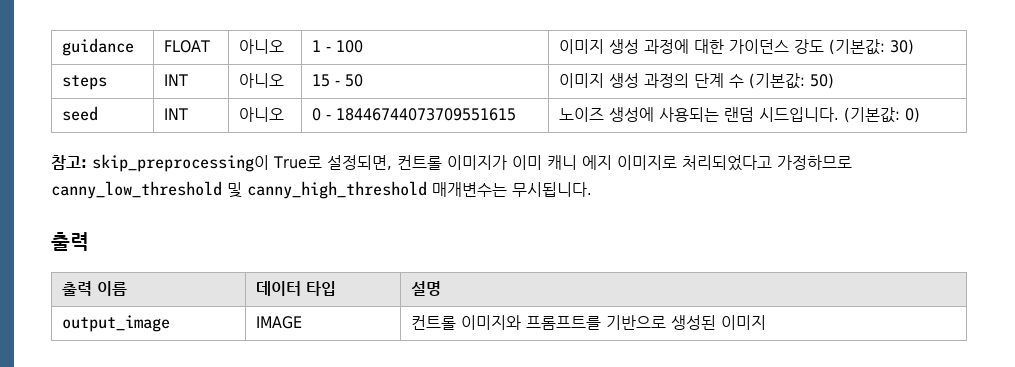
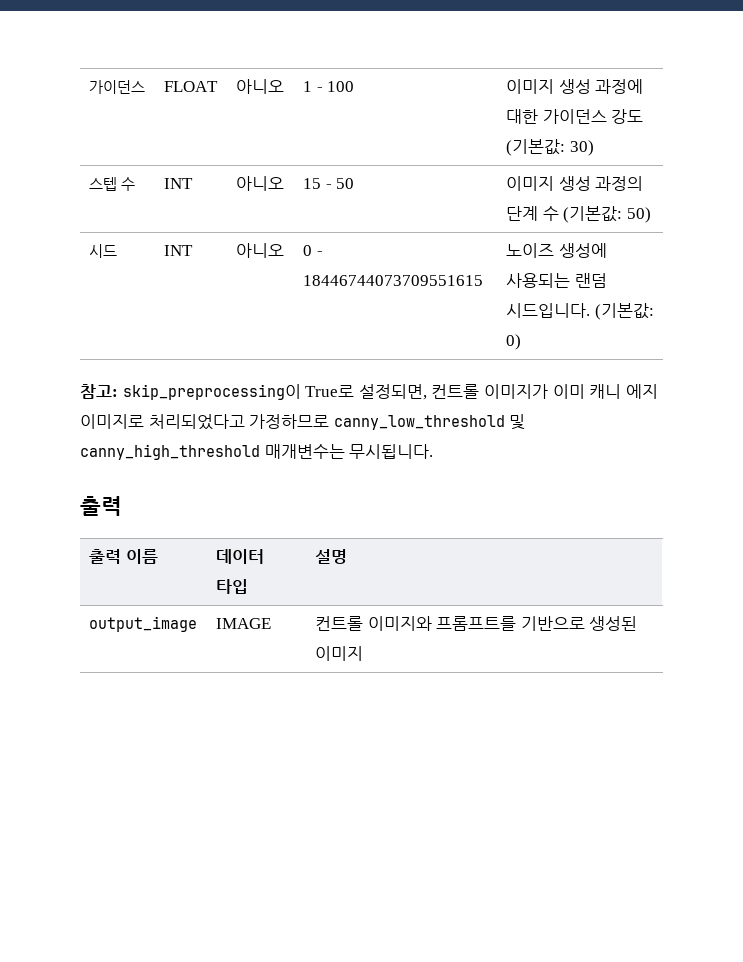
- guidance | FLOAT | 아니오 | 1 - 100 | 이미지 생성 과정에 대한 가이던스 강도 (기본값: 30)
+ 가이던스 | FLOAT | 아니오 | 1 - 100 | 이미지 생성 과정에 대한 가이던스 강도 (기본값: 30)
- steps | INT | 아니오 | 15 - 50 | 이미지 생성 과정의 단계 수 (기본값: 50)
+ 스텝 수 | INT | 아니오 | 15 - 50 | 이미지 생성 과정의 단계 수 (기본값: 50)
- seed | INT | 아니오 | 0 - 18446744073709551615 | 노이즈 생성에 사용되는 랜덤 시드입니다. (기본값: 0)
+ 시드 | INT | 아니오 | 0 - 18446744073709551615 | 노이즈 생성에 사용되는 랜덤 시드입니다. (기본값: 0)

